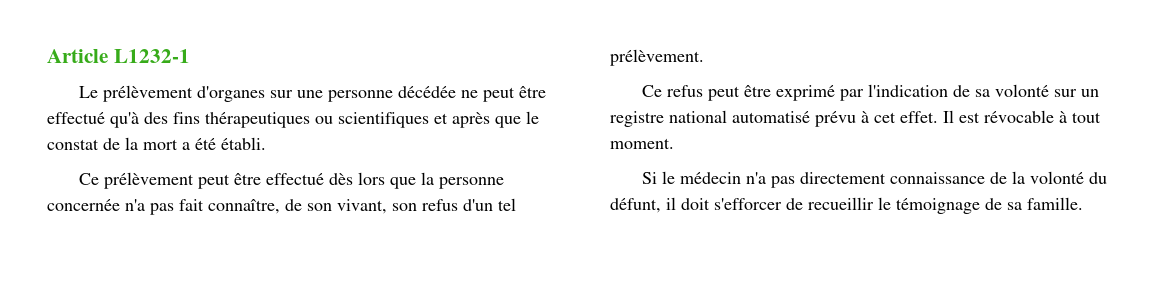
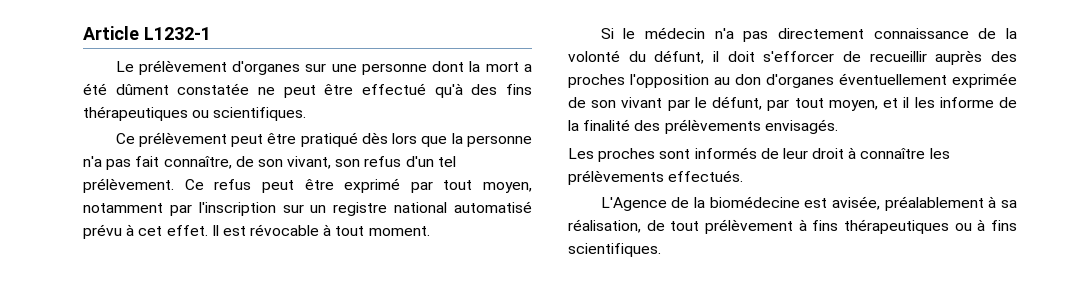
- Le prélèvement d'organes sur une personne décédée ne peut être effectué qu'à des fins thérapeutiques ou scientifiques et après que le constat de la mort a été établi.
+ Le prélèvement d'organes sur une personne dont la mort a été dûment constatée ne peut être effectué qu'à des fins thérapeutiques ou scientifiques.
- Ce prélèvement peut être effectué dès lors que la personne concernée n'a pas fait connaître, de son vivant, son refus d'un tel prélèvement.
- Ce refus peut être exprimé par l'indication de sa volonté sur un registre national automatisé prévu à cet effet.
+ Ce prélèvement peut être pratiqué dès lors que la personne n'a pas fait connaître, de son vivant, son refus d'un tel prélèvement. Ce refus peut être exprimé par tout moyen, notamment par l'inscription sur un registre national automatisé prévu à cet effet.
- Si le médecin n'a pas directement connaissance de la volonté du défunt, il doit s'efforcer de recueillir le témoignage de sa famille.
+ Si le médecin n'a pas directement connaissance de la volonté du défunt, il doit s'efforcer de recueillir auprès des proches l'opposition au don d'organes éventuellement exprimée de son vivant par le défunt, par tout moyen, et il les informe de la finalité des prélèvements envisagés.
+ Les proches sont informés de leur droit à connaître les prélèvements effectués.
+ L'Agence de la biomédecine est avisée, préalablement à sa réalisation, de tout prélèvement à fins thérapeutiques ou à fins scientifiques.

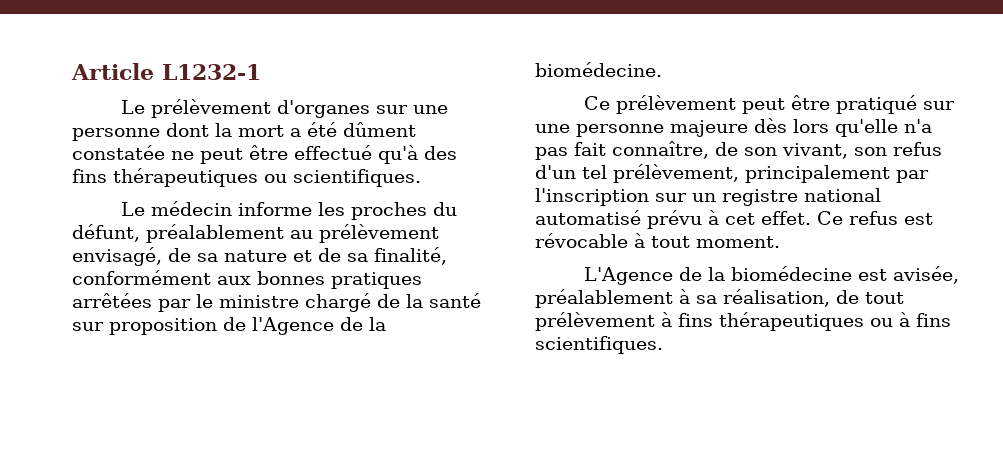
+ Le médecin informe les proches du défunt, préalablement au prélèvement envisagé, de sa nature et de sa finalité, conformément aux bonnes pratiques arrêtées par le ministre chargé de la santé sur proposition de l'Agence de la biomédecine.
- Ce prélèvement peut être pratiqué dès lors que la personne n'a pas fait connaître, de son vivant, son refus d'un tel prélèvement. Ce refus peut être exprimé par tout moyen, notamment par l'inscription sur un registre national automatisé prévu à cet effet.
+ Ce prélèvement peut être pratiqué sur une personne majeure dès lors qu'elle n'a pas fait connaître, de son vivant, son refus d'un tel prélèvement, principalement par l'inscription sur un registre national automatisé prévu à cet effet.
- Il est révocable à tout moment.
+ Ce refus est révocable à tout moment.
- Si le médecin n'a pas directement connaissance de la volonté du défunt, il doit s'efforcer de recueillir auprès des proches l'opposition au don d'organes éventuellement exprimée de son vivant par le défunt, par tout moyen, et il les informe de la finalité des prélèvements envisagés.
- Les proches sont informés de leur droit à connaître les prélèvements effectués.

